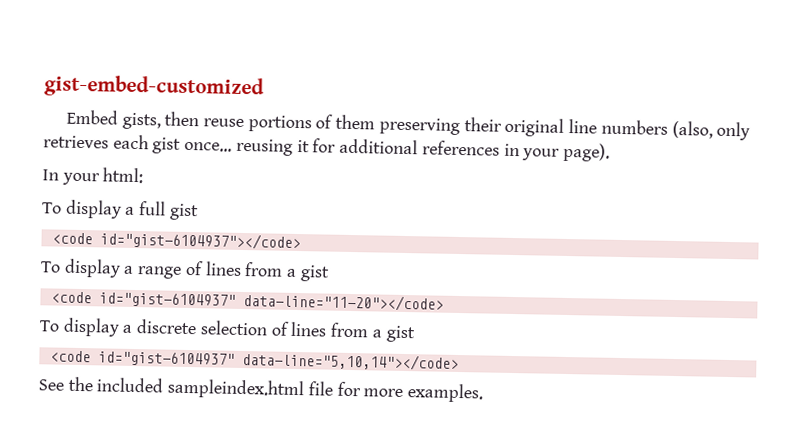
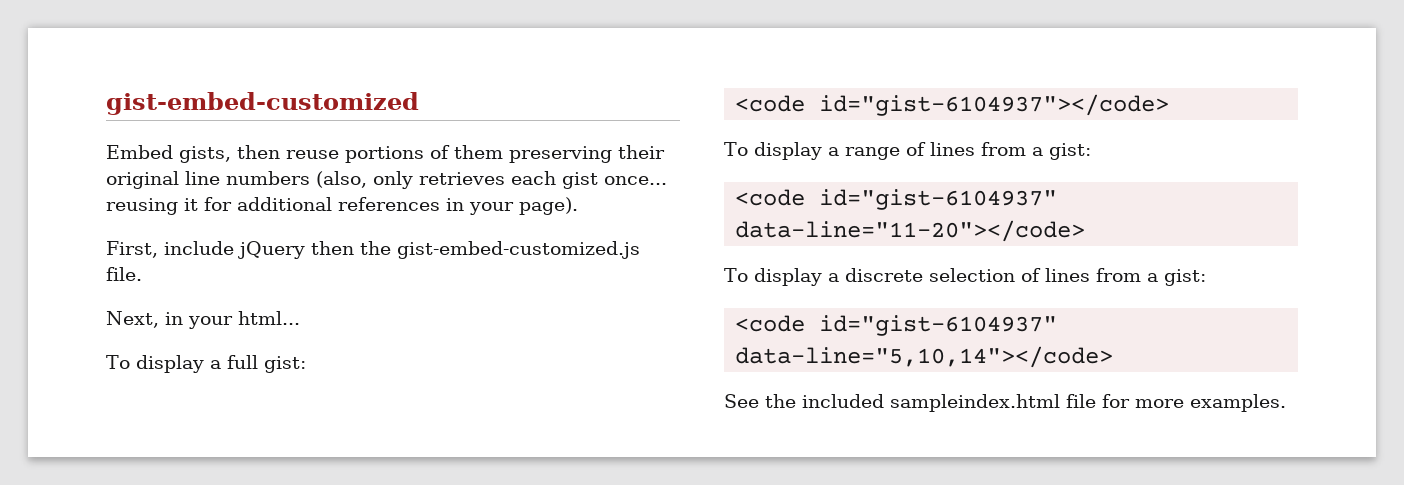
- In your html:
+ First, include jQuery then the gist-embed-customized.js file.
+ Next, in your html...
- To display a full gist
+ To display a full gist:
- To display a range of lines from a gist
+ To display a range of lines from a gist:
- To display a discrete selection of lines from a gist
+ To display a discrete selection of lines from a gist:

